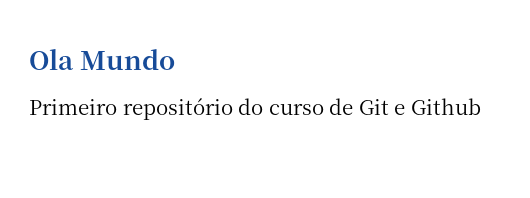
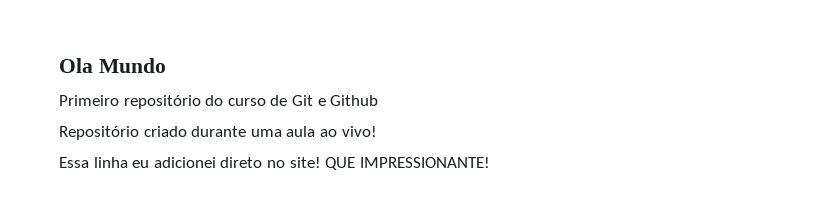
+ Repositório criado durante uma aula ao vivo!
+ Essa linha eu adicionei direto no site! QUE IMPRESSIONANTE!

